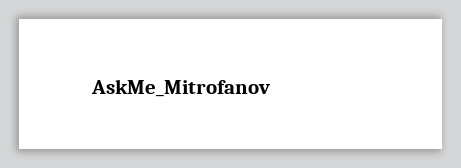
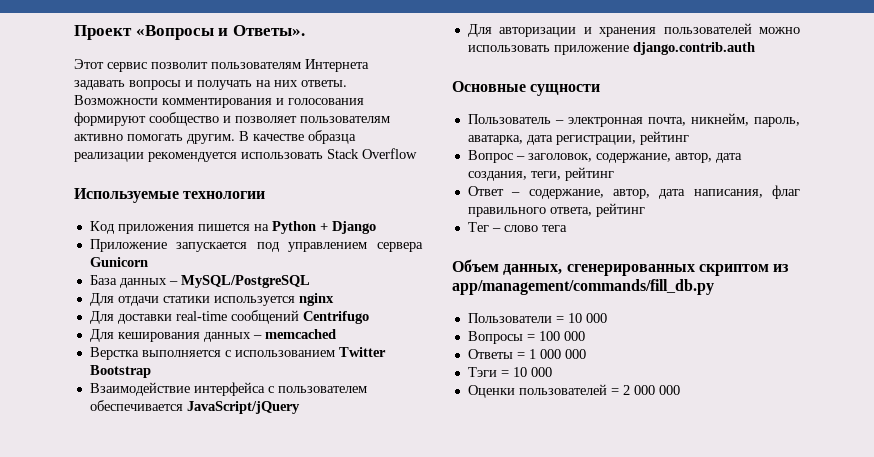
- AskMe_Mitrofanov
+ Проект «Вопросы и Ответы».
+ Этот сервис позволит пользователям Интернета задавать вопросы и получать на них ответы. Возможности комментирования и голосования формируют сообщество и позволяет пользователям активно помогать другим. В качестве образца реализации рекомендуется использовать Stack Overflow
+ Используемые технологии
+ Код приложения пишется на Python + Django
+ Приложение запускается под управлением сервера Gunicorn
+ База данных – MySQL/PostgreSQL
+ Для отдачи статики используется nginx
+ Для доставки real-time сообщений Centrifugo
+ Для кеширования данных – memcached
+ Верстка выполняется с использованием Twitter Bootstrap
+ Взаимодействие интерфейса с пользователем обеспечивается JavaScript/jQuery
+ Для авторизации и хранения пользователей можно использовать приложение django.contrib.auth
+ Основные сущности
+ Пользователь – электронная почта, никнейм, пароль, аватарка, дата регистрации, рейтинг
+ Вопрос – заголовок, содержание, автор, дата создания, теги, рейтинг
+ Ответ – содержание, автор, дата написания, флаг правильного ответа, рейтинг
+ Тег – слово тега
+ Объем данных, сгенерированных скриптом из app/management/commands/fill_db.py
+ Пользователи = 10 000
+ Вопросы = 100 000
+ Ответы = 1 000 000
+ Тэги = 10 000
+ Оценки пользователей = 2 000 000

